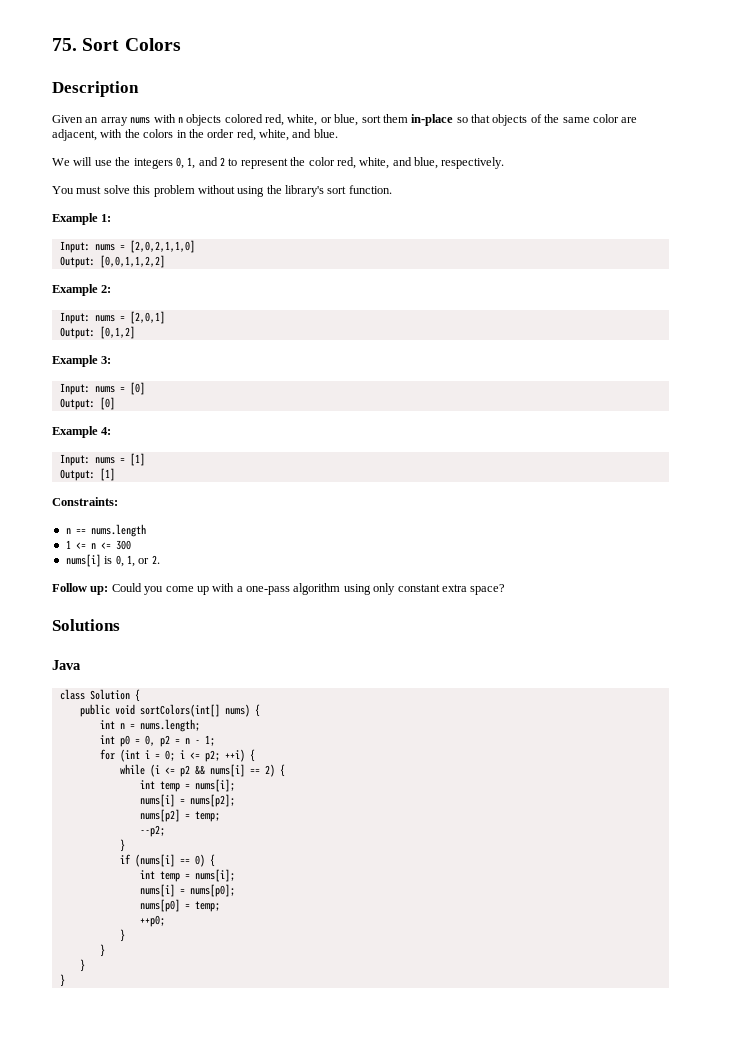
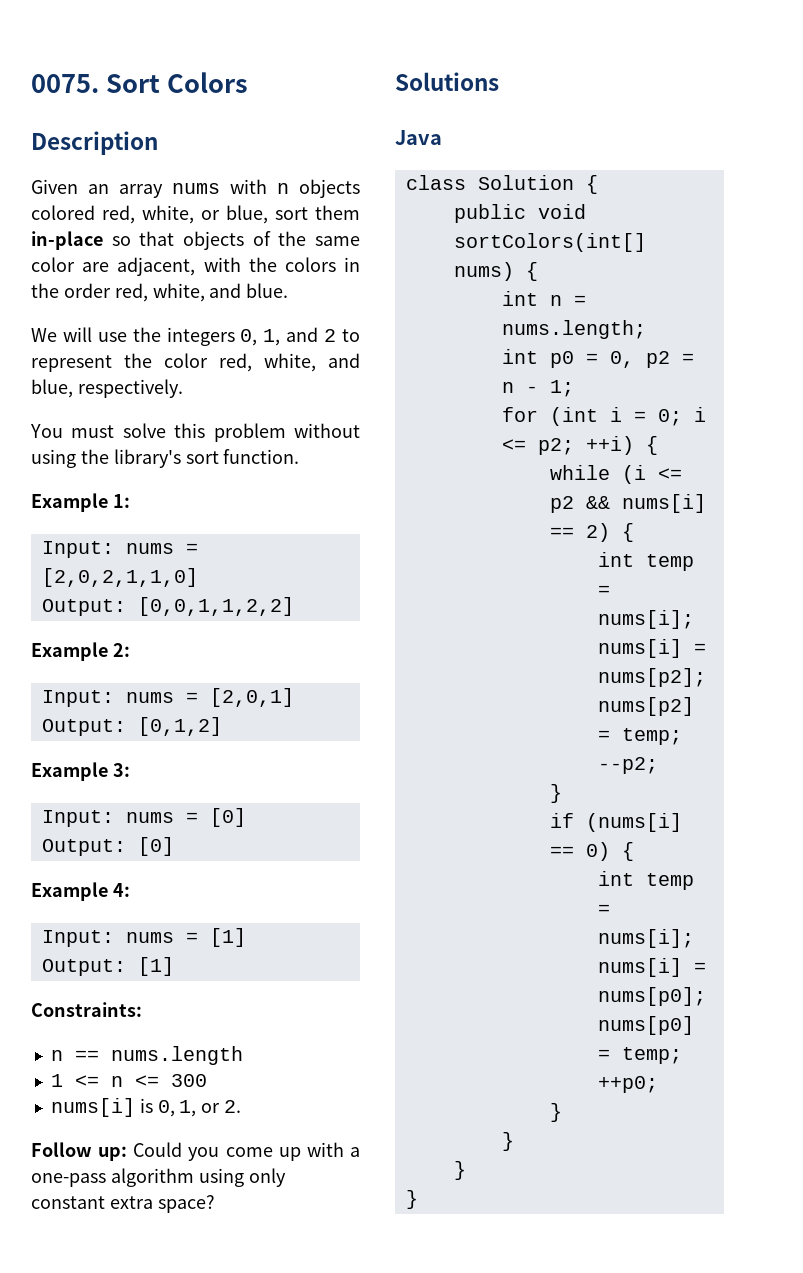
- 75. Sort Colors
+ 0075. Sort Colors

